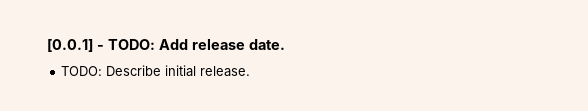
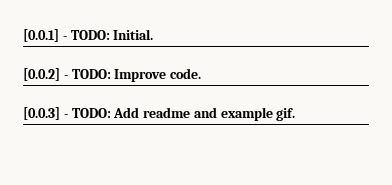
- [0.0.1] - TODO: Add release date.
- TODO: Describe initial release.
+ [0.0.1] - TODO: Initial.
+ [0.0.2] - TODO: Improve code.
+ [0.0.3] - TODO: Add readme and example gif.

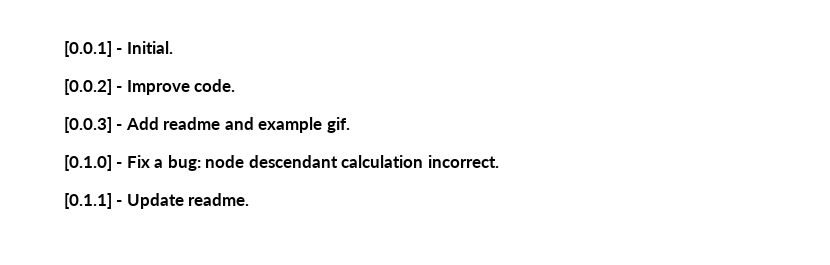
- [0.0.1] - TODO: Initial.
+ [0.0.1] - Initial.
- [0.0.2] - TODO: Improve code.
+ [0.0.2] - Improve code.
- [0.0.3] - TODO: Add readme and example gif.
+ [0.0.3] - Add readme and example gif.
+ [0.1.0] - Fix a bug: node descendant calculation incorrect.
+ [0.1.1] - Update readme.

